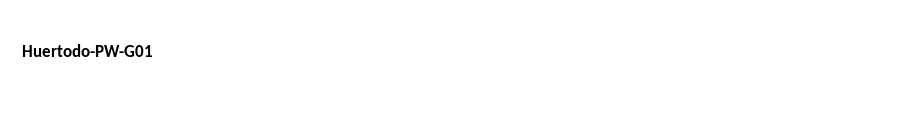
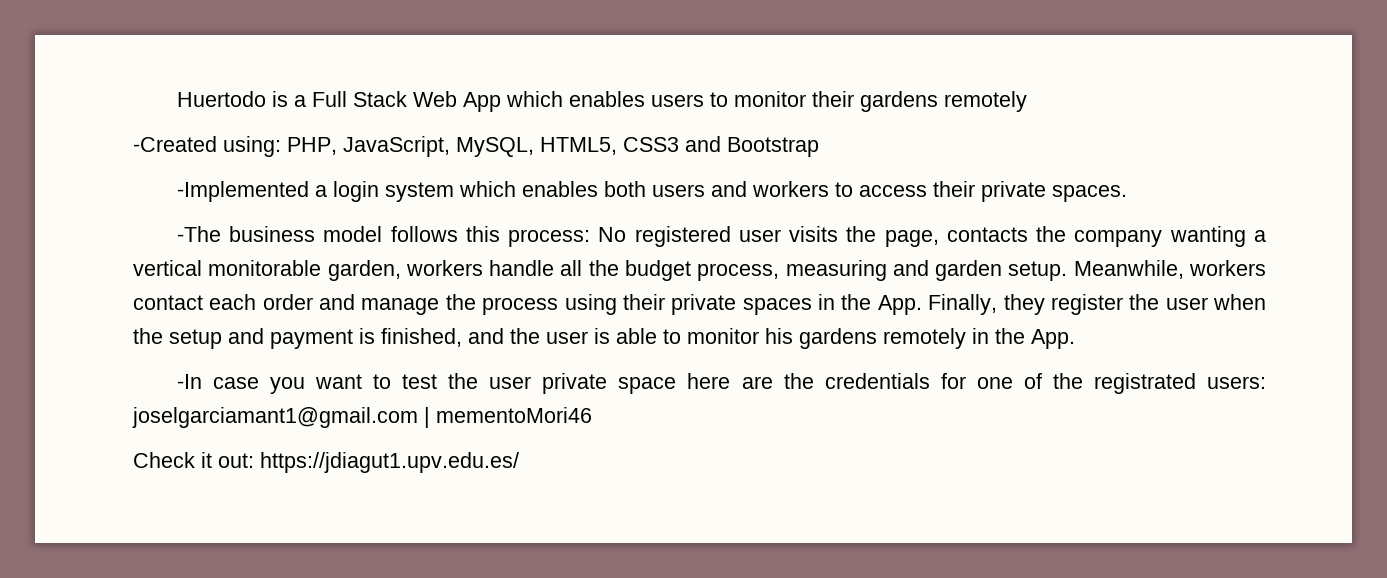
- Huertodo-PW-G01
+ Huertodo is a Full Stack Web App which enables users to monitor their gardens remotely
+ -Created using: PHP, JavaScript, MySQL, HTML5, CSS3 and Bootstrap
+ -Implemented a login system which enables both users and workers to access their private spaces.
+ -The business model follows this process: No registered user visits the page, contacts the company wanting a vertical monitorable garden, workers handle all the budget process, measuring and garden setup. Meanwhile, workers contact each order and manage the process using their private spaces in the App. Finally, they register the user when the setup and payment is finished, and the user is able to monitor his gardens remotely in the App.
+ -In case you want to test the user private space here are the credentials for one of the registrated users: joselgarciamant1@gmail.com | mementoMori46
+ Check it out: https://jdiagut1.upv.edu.es/

